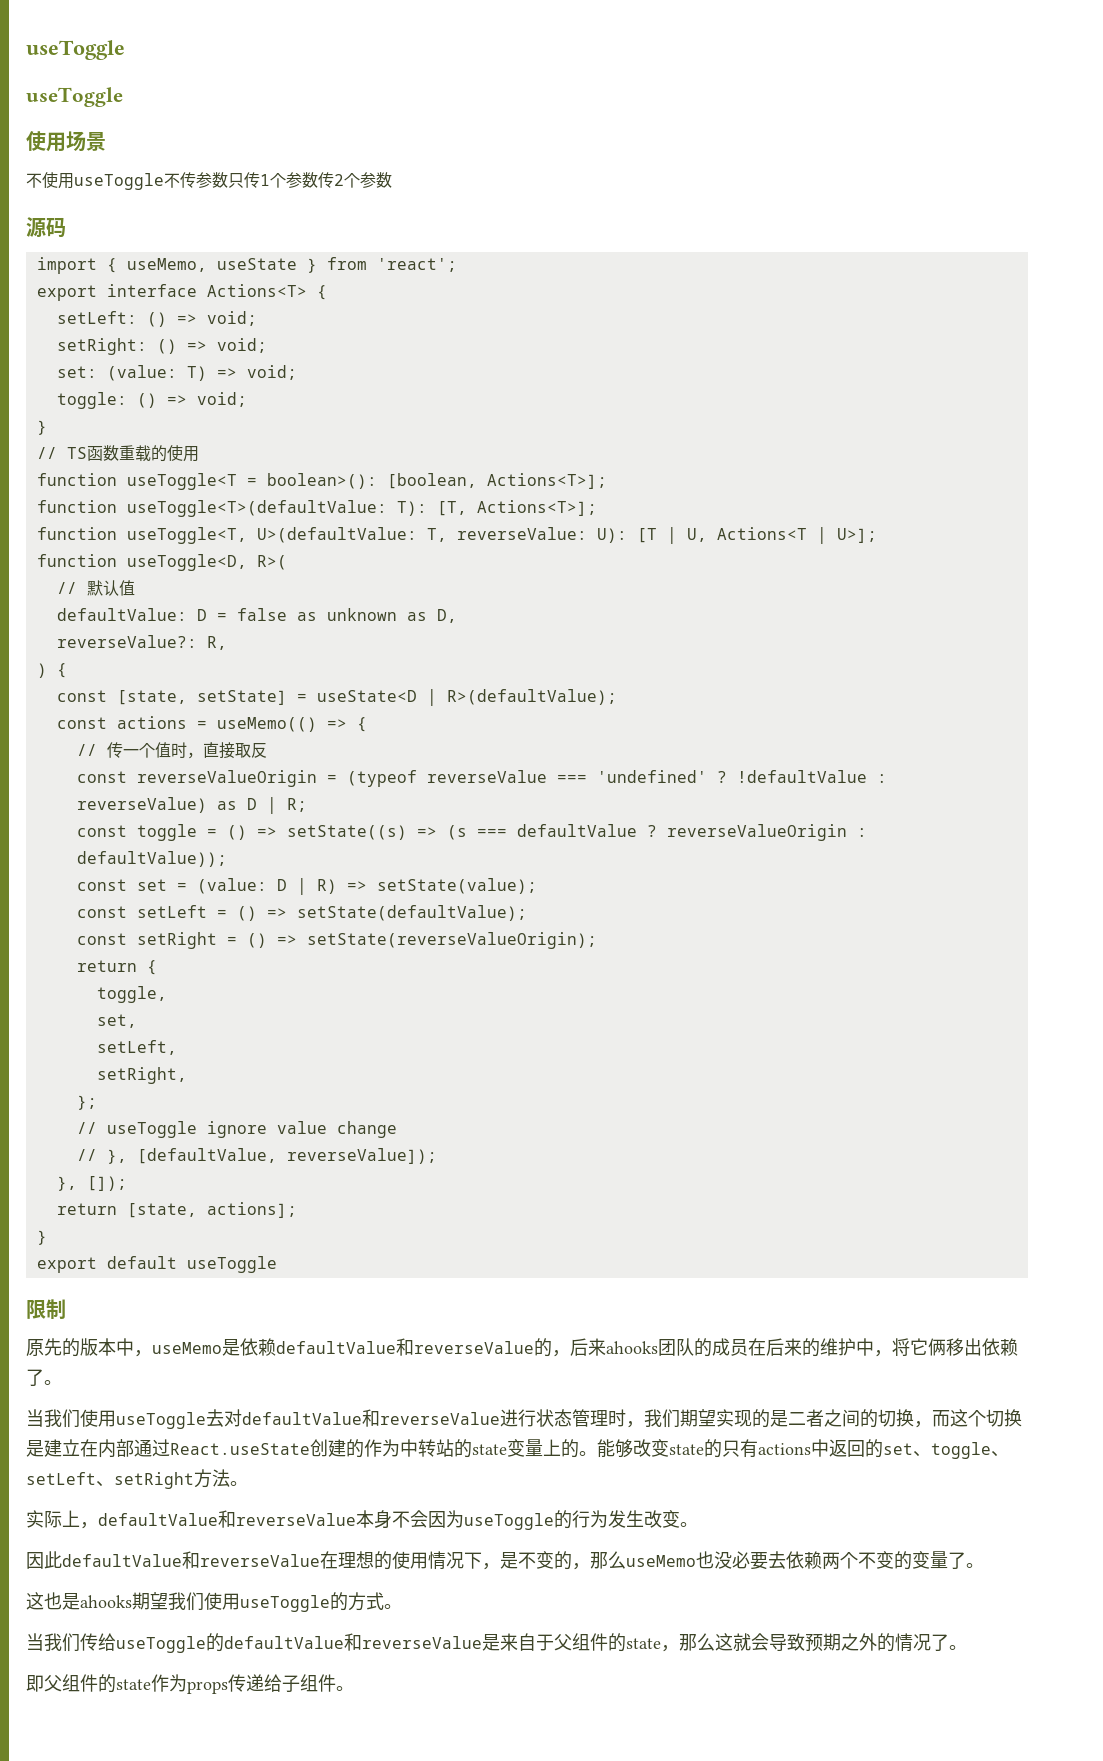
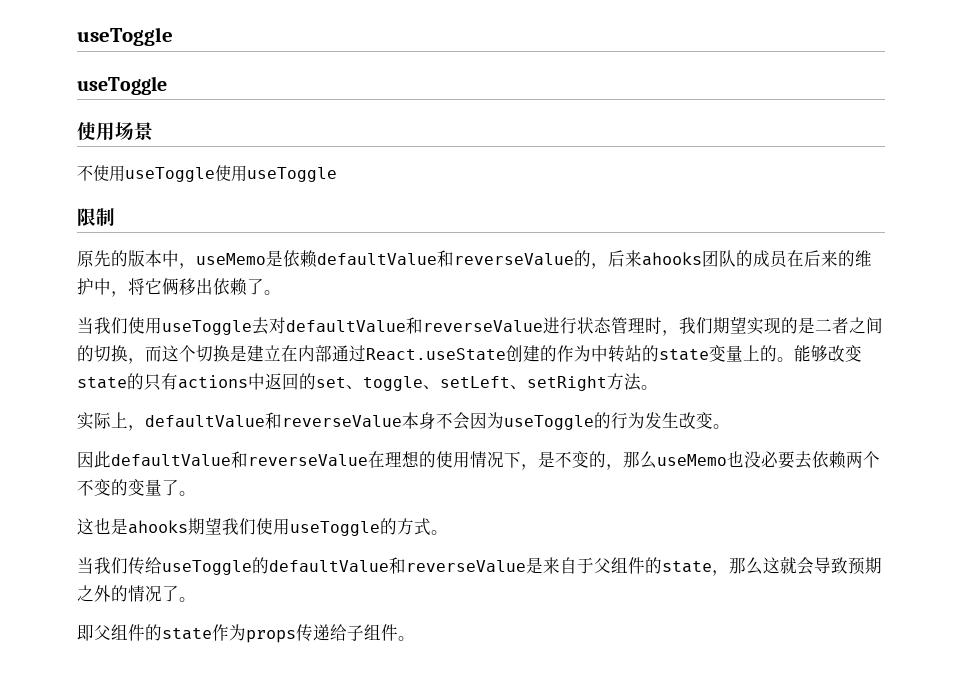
- 不使用useToggle不传参数只传1个参数传2个参数
- 源码
- import { useMemo, useState } from 'react';
- export interface Actions<T> {
- setLeft: () => void;
- setRight: () => void;
- set: (value: T) => void;
- toggle: () => void;
- }
- // TS函数重载的使用
- function useToggle<T = boolean>(): [boolean, Actions<T>];
- function useToggle<T>(defaultValue: T): [T, Actions<T>];
- function useToggle<T, U>(defaultValue: T, reverseValue: U): [T | U, Actions<T | U>];
- function useToggle<D, R>(
- // 默认值
- defaultValue: D = false as unknown as D,
- reverseValue?: R,
- ) {
- const [state, setState] = useState<D | R>(defaultValue);
- const actions = useMemo(() => {
- // 传一个值时，直接取反
- const reverseValueOrigin = (typeof reverseValue === 'undefined' ? !defaultValue : reverseValue) as D | R;
- const toggle = () => setState((s) => (s === defaultValue ? reverseValueOrigin : defaultValue));
- const set = (value: D | R) => setState(value);
- const setLeft = () => setState(defaultValue);
- const setRight = () => setState(reverseValueOrigin);
- return {
- toggle,
- set,
- setLeft,
- setRight,
- };
- // useToggle ignore value change
- // }, [defaultValue, reverseValue]);
- }, []);
- return [state, actions];
- }
- export default useToggle
+ 不使用useToggle使用useToggle

